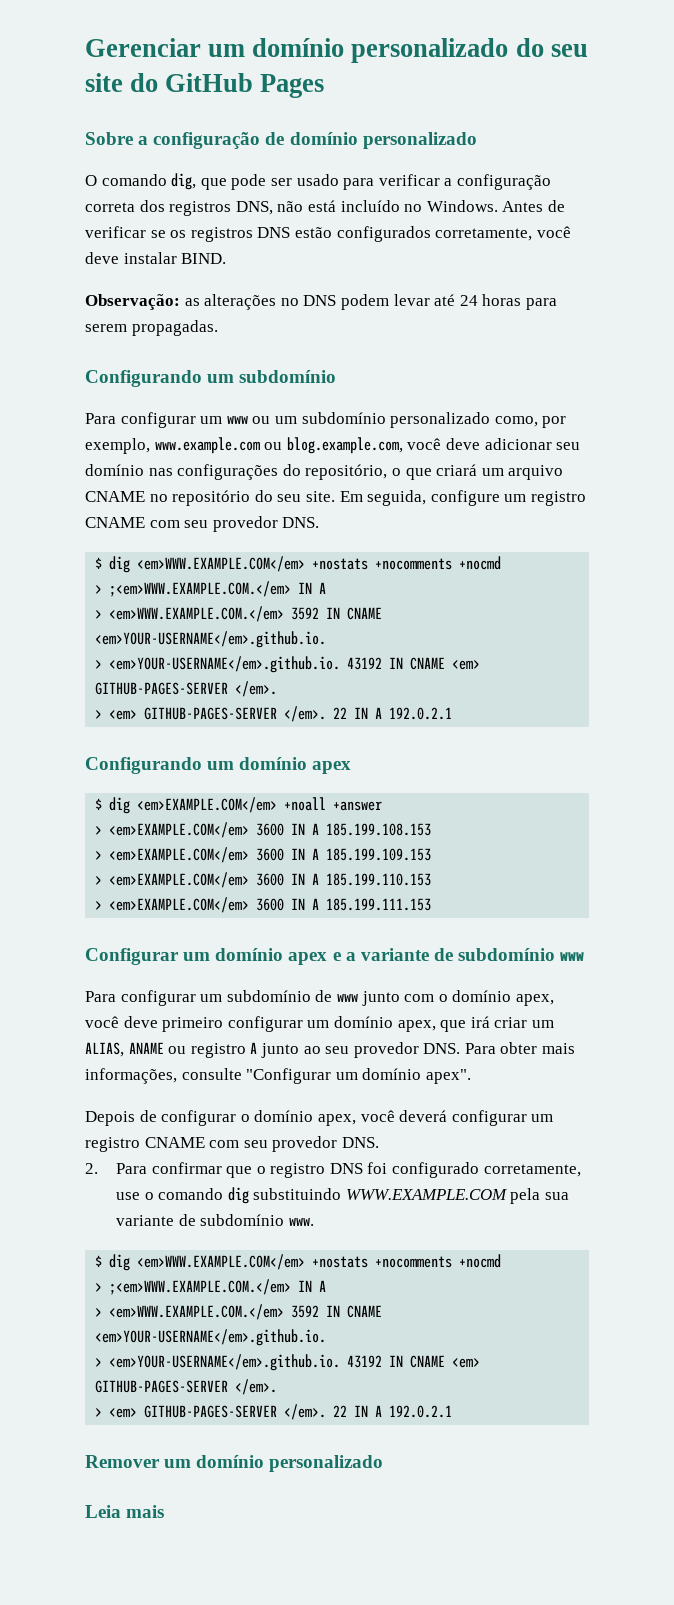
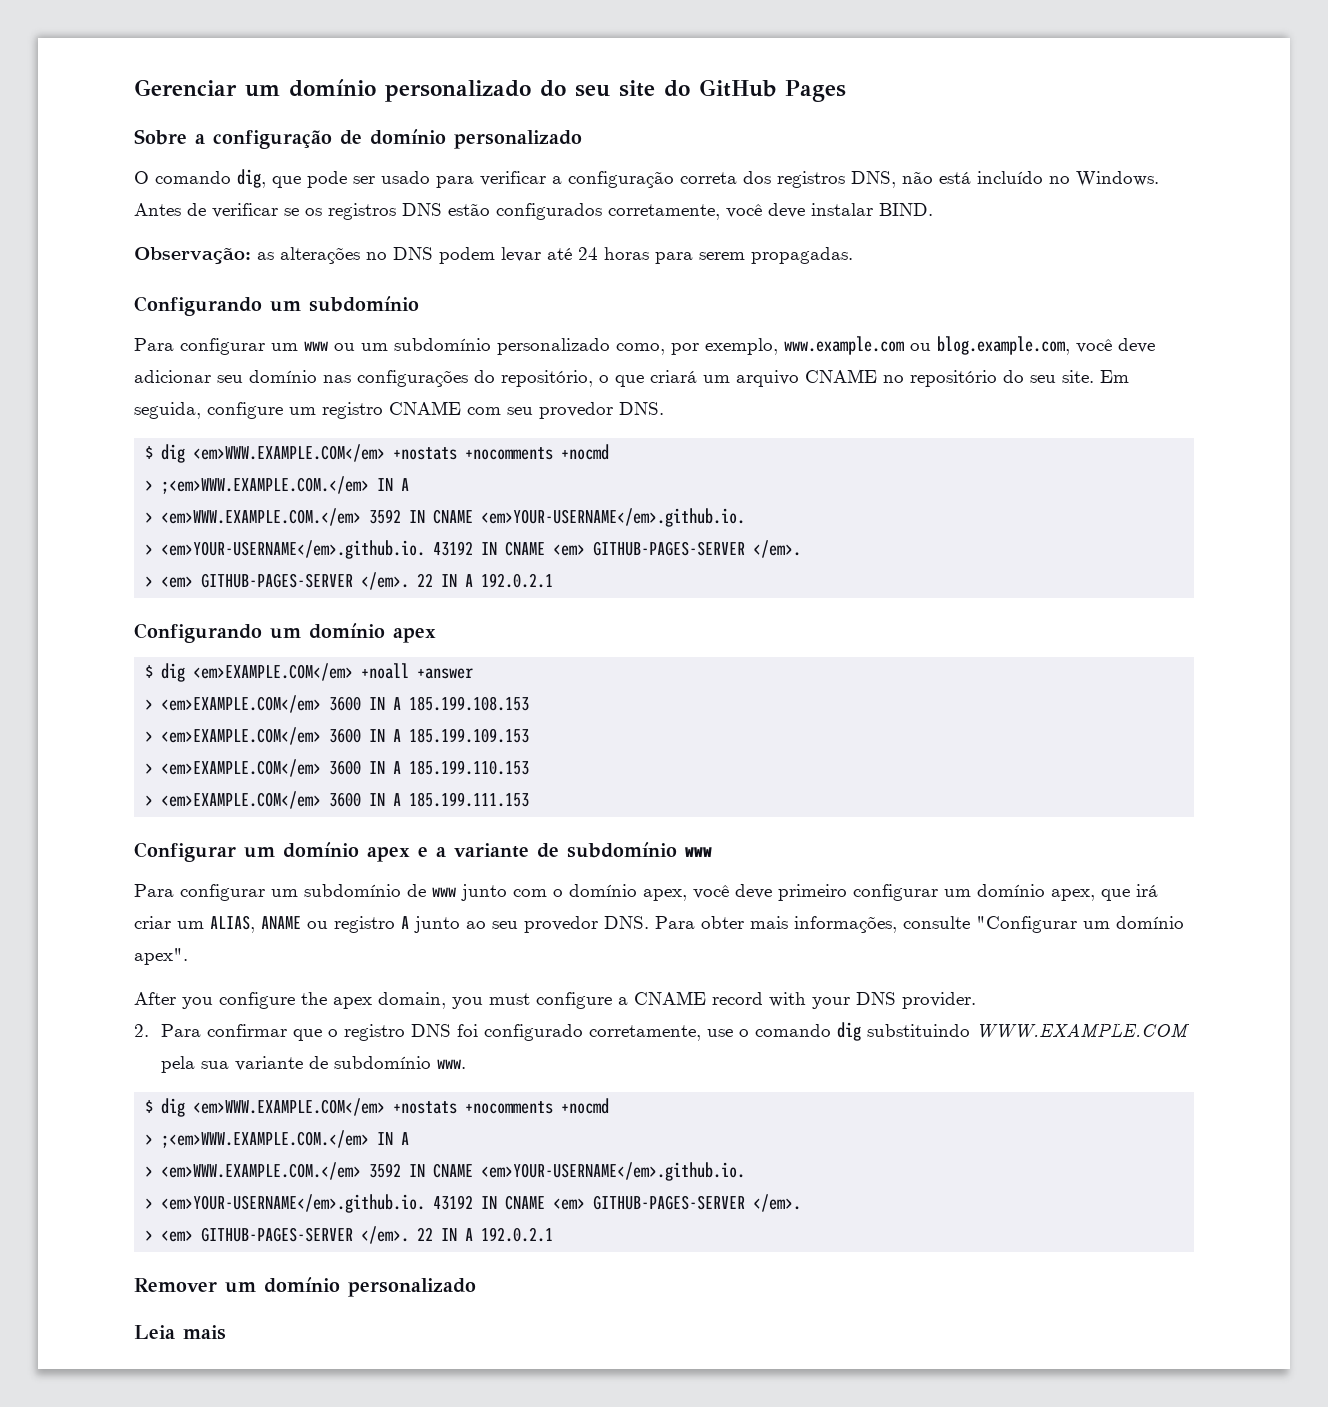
- Depois de configurar o domínio apex, você deverá configurar um registro CNAME com seu provedor DNS.
+ After you configure the apex domain, you must configure a CNAME record with your DNS provider.

